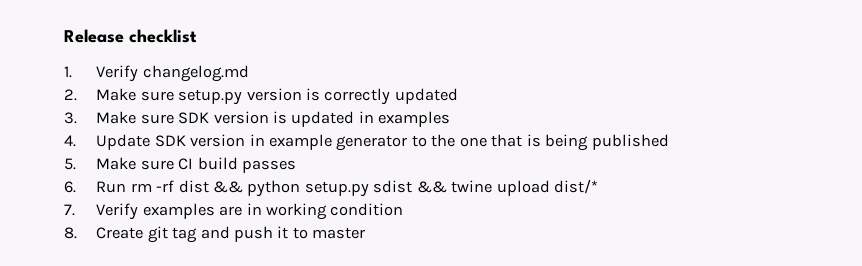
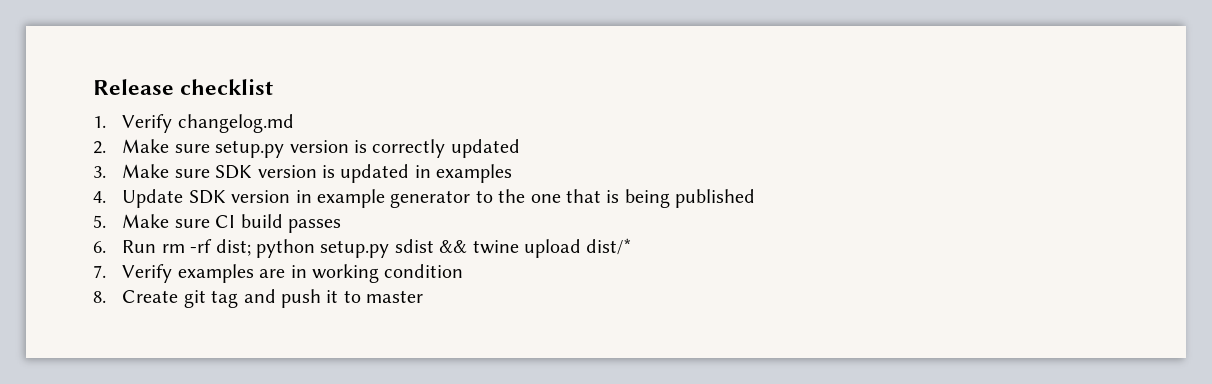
- 6. Run rm -rf dist && python setup.py sdist && twine upload dist/*
+ 6. Run rm -rf dist; python setup.py sdist && twine upload dist/*

